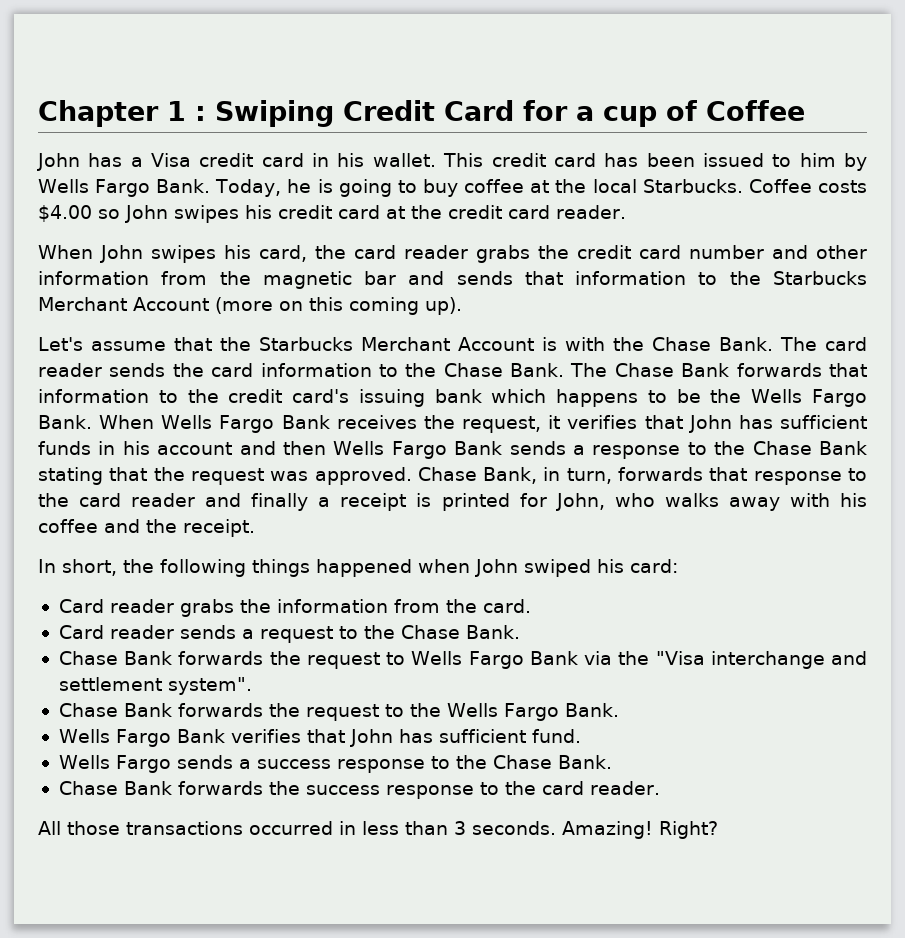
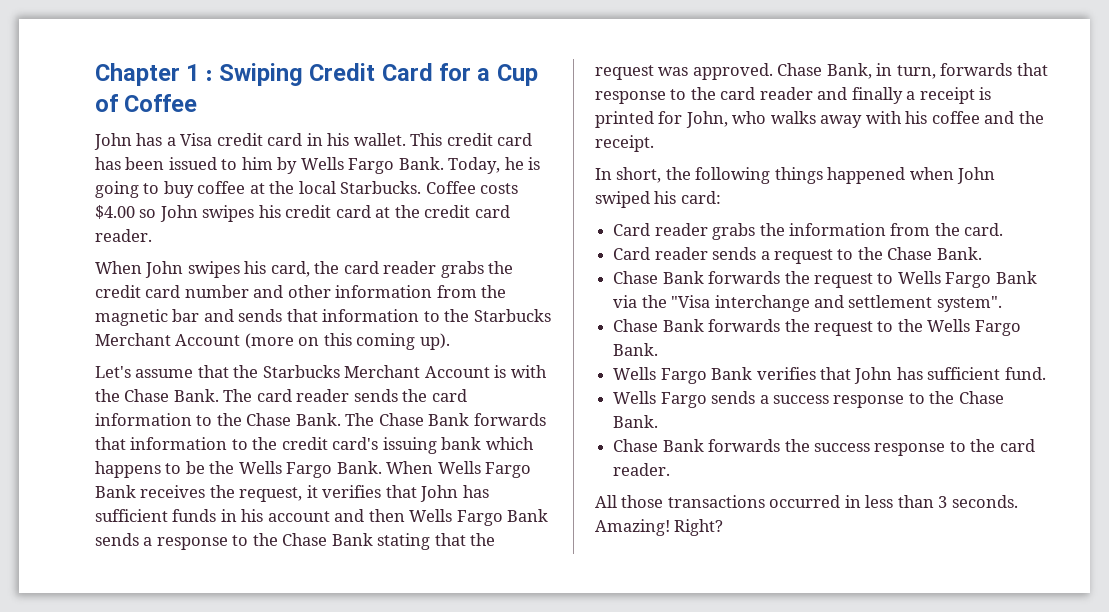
- Chapter 1 : Swiping Credit Card for a cup of Coffee
+ Chapter 1 : Swiping Credit Card for a Cup of Coffee

